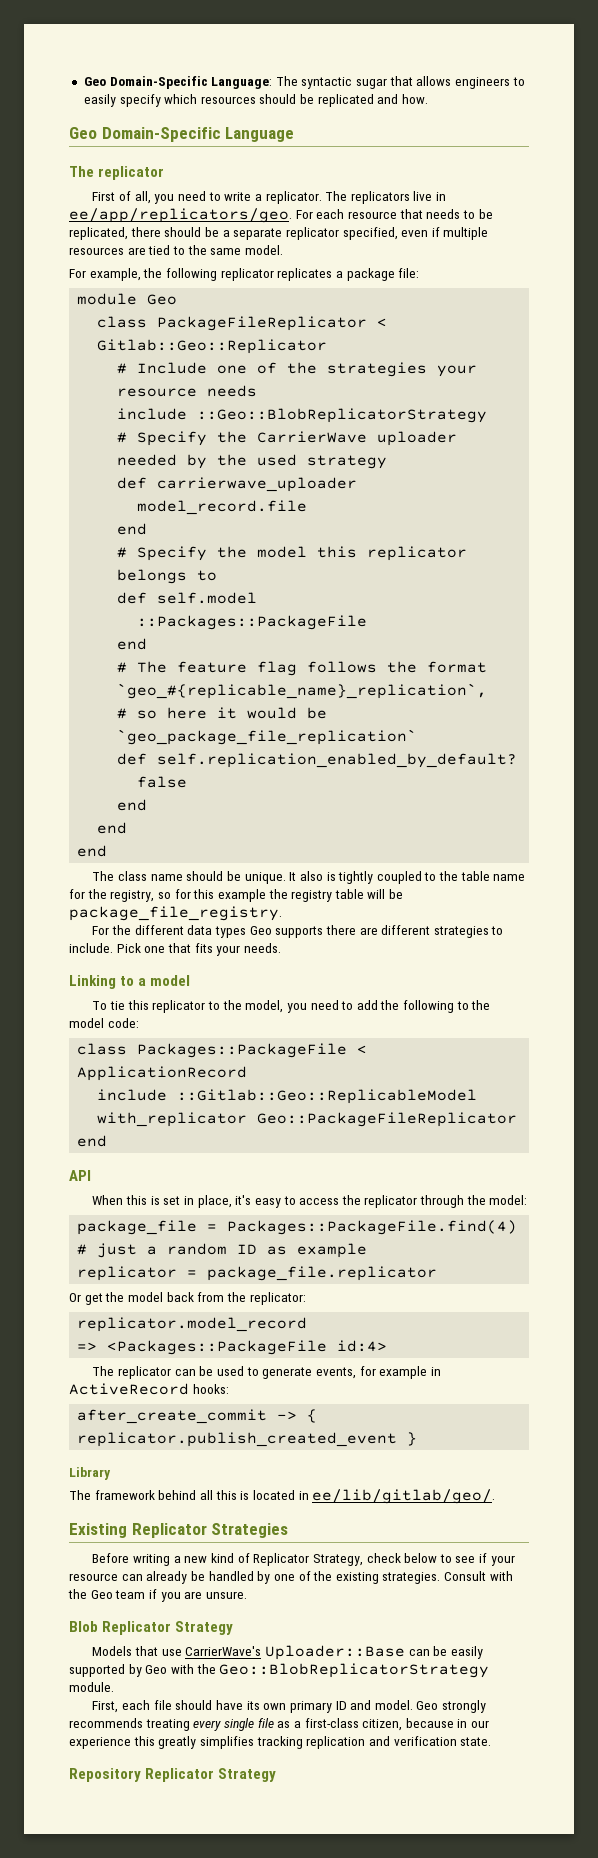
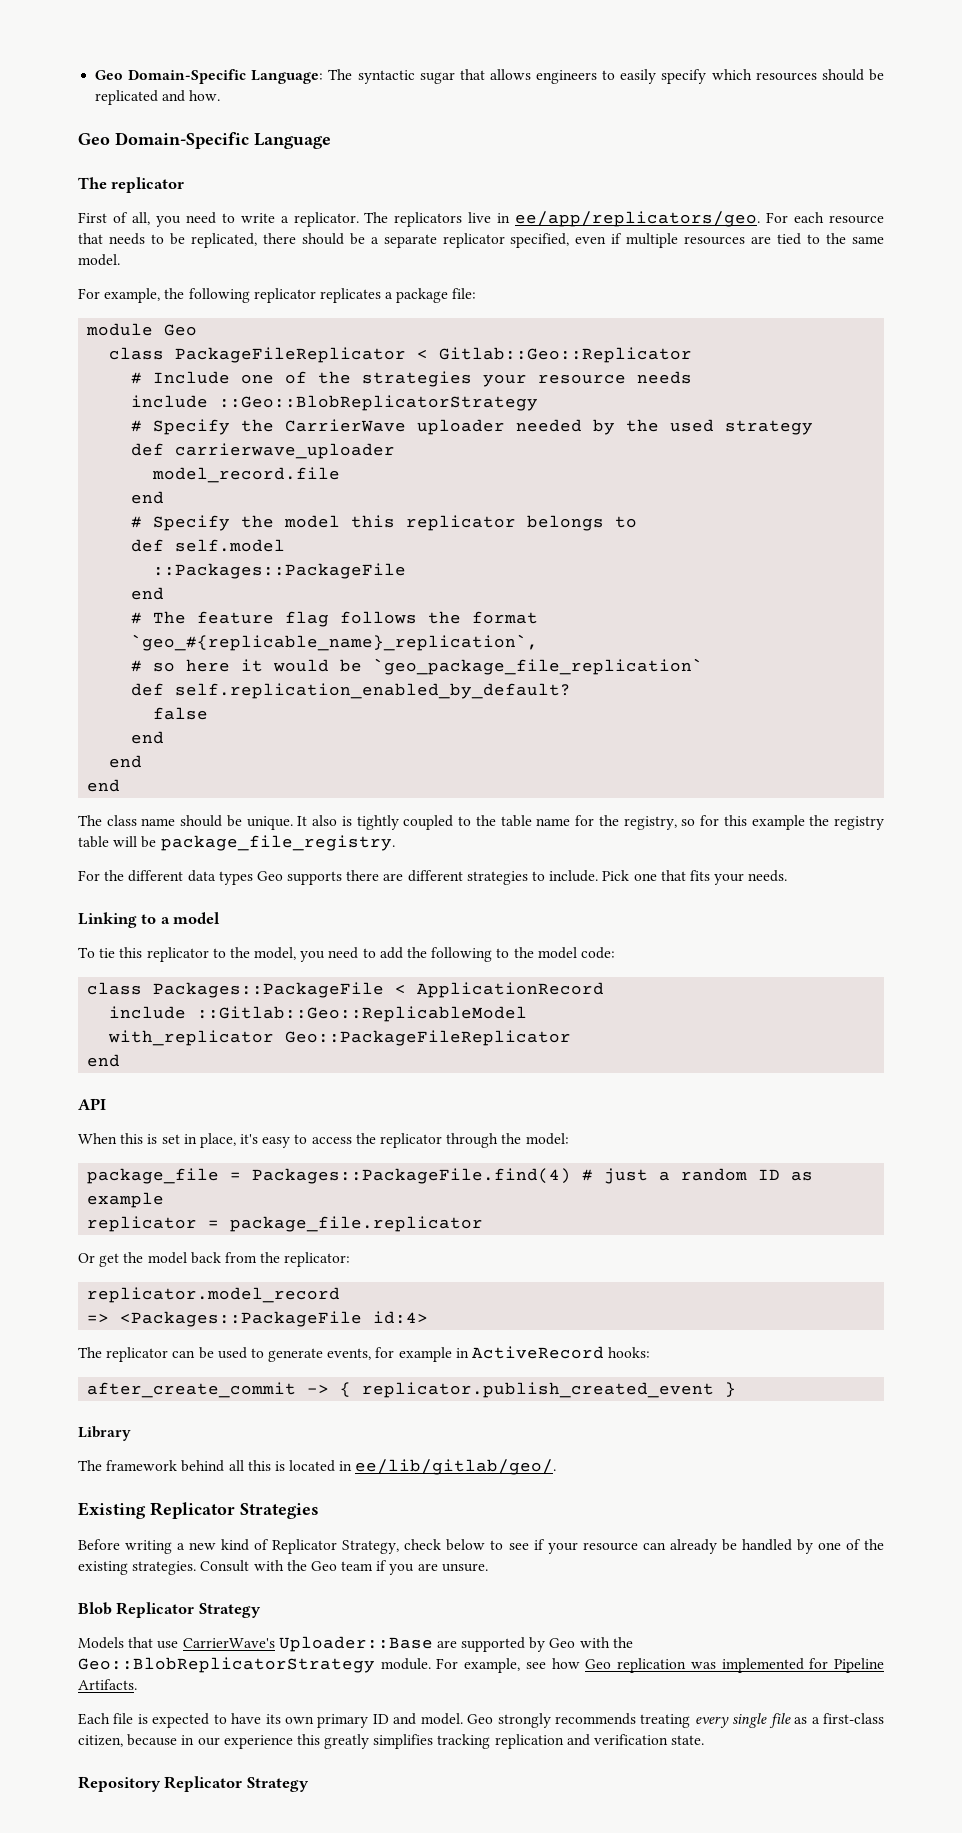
- Models that use CarrierWave's Uploader::Base can be easily supported by Geo with the Geo::BlobReplicatorStrategy module.
- First, each file should have its own primary ID and model.
+ Models that use CarrierWave's Uploader::Base are supported by Geo with the Geo::BlobReplicatorStrategy module. For example, see how Geo replication was implemented for Pipeline Artifacts.
+ Each file is expected to have its own primary ID and model.

